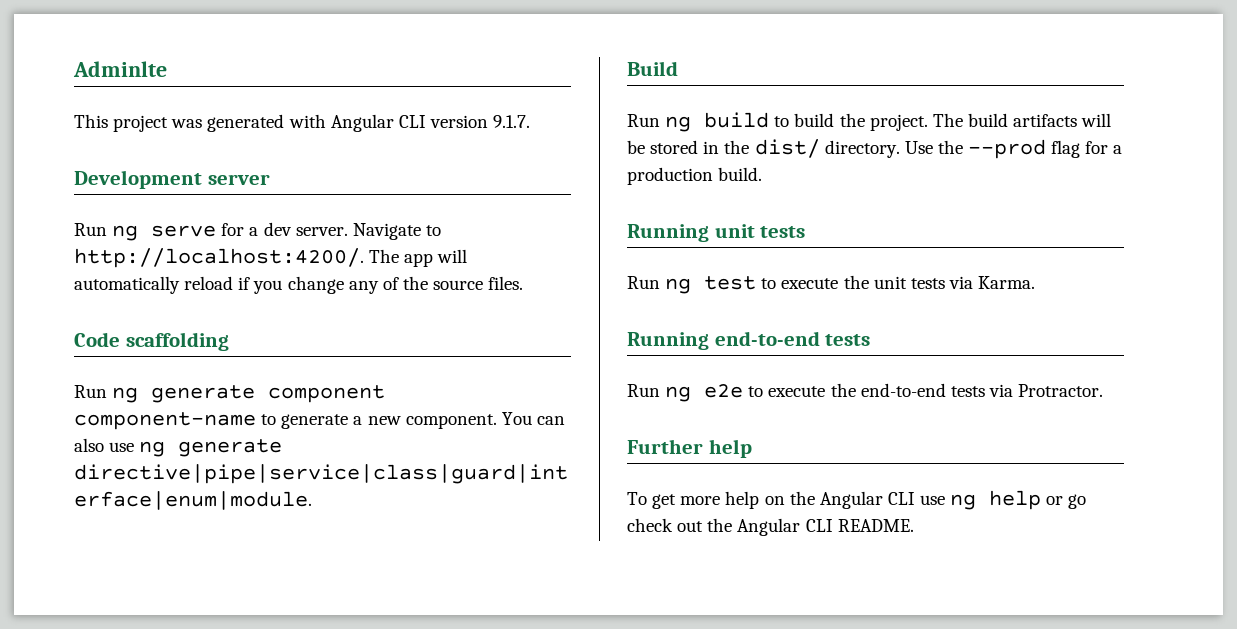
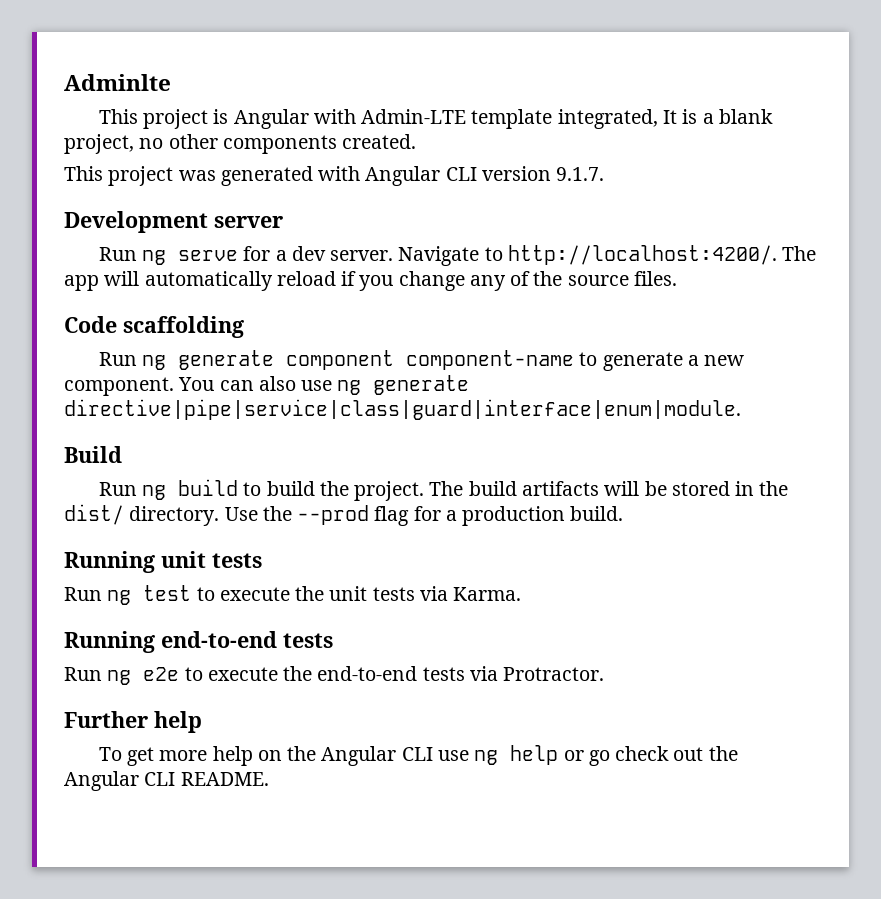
+ This project is Angular with Admin-LTE template integrated, It is a blank project, no other components created.

